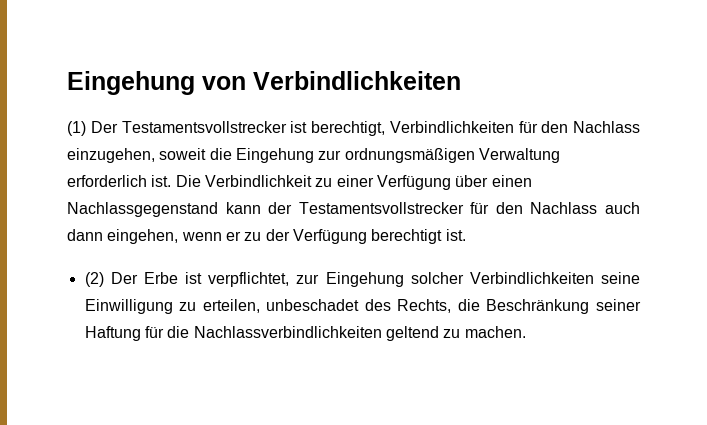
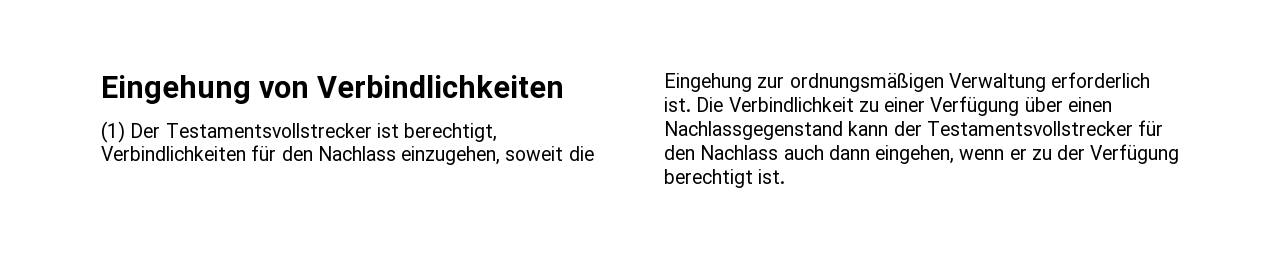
- (2) Der Erbe ist verpflichtet, zur Eingehung solcher Verbindlichkeiten seine Einwilligung zu erteilen, unbeschadet des Rechts, die Beschränkung seiner Haftung für die Nachlassverbindlichkeiten geltend zu machen.

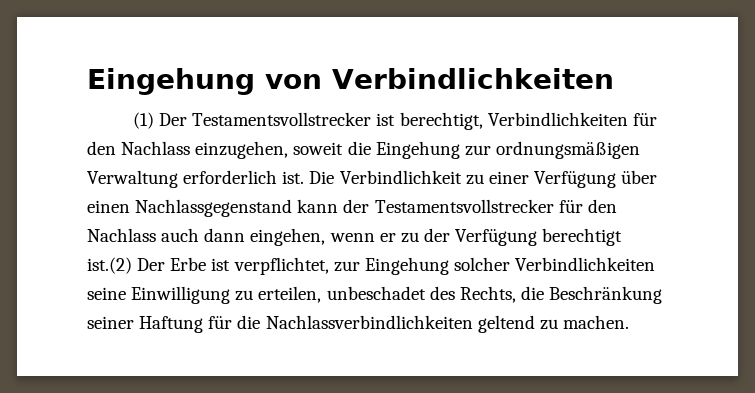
- Die Verbindlichkeit zu einer Verfügung über einen Nachlassgegenstand kann der Testamentsvollstrecker für den Nachlass auch dann eingehen, wenn er zu der Verfügung berechtigt ist.
+ Die Verbindlichkeit zu einer Verfügung über einen Nachlassgegenstand kann der Testamentsvollstrecker für den Nachlass auch dann eingehen, wenn er zu der Verfügung berechtigt ist.(2) Der Erbe ist verpflichtet, zur Eingehung solcher Verbindlichkeiten seine Einwilligung zu erteilen, unbeschadet des Rechts, die Beschränkung seiner Haftung für die Nachlassverbindlichkeiten geltend zu machen.

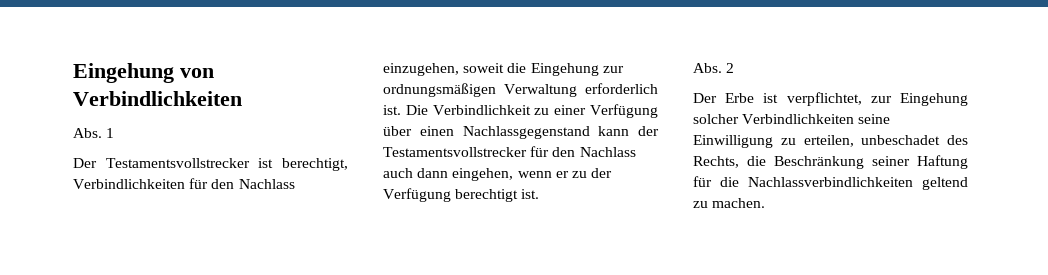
- (1) Der Testamentsvollstrecker ist berechtigt, Verbindlichkeiten für den Nachlass einzugehen, soweit die Eingehung zur ordnungsmäßigen Verwaltung erforderlich ist.
+ Abs. 1
+ Der Testamentsvollstrecker ist berechtigt, Verbindlichkeiten für den Nachlass einzugehen, soweit die Eingehung zur ordnungsmäßigen Verwaltung erforderlich ist.
- Die Verbindlichkeit zu einer Verfügung über einen Nachlassgegenstand kann der Testamentsvollstrecker für den Nachlass auch dann eingehen, wenn er zu der Verfügung berechtigt ist.(2) Der Erbe ist verpflichtet, zur Eingehung solcher Verbindlichkeiten seine Einwilligung zu erteilen, unbeschadet des Rechts, die Beschränkung seiner Haftung für die Nachlassverbindlichkeiten geltend zu machen.
+ Die Verbindlichkeit zu einer Verfügung über einen Nachlassgegenstand kann der Testamentsvollstrecker für den Nachlass auch dann eingehen, wenn er zu der Verfügung berechtigt ist.
+ Abs. 2
+ Der Erbe ist verpflichtet, zur Eingehung solcher Verbindlichkeiten seine Einwilligung zu erteilen, unbeschadet des Rechts, die Beschränkung seiner Haftung für die Nachlassverbindlichkeiten geltend zu machen.

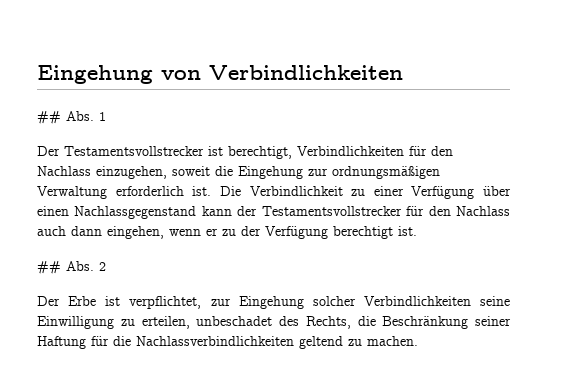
- Abs. 1
+ ## Abs. 1
- Abs. 2
+ ## Abs. 2

